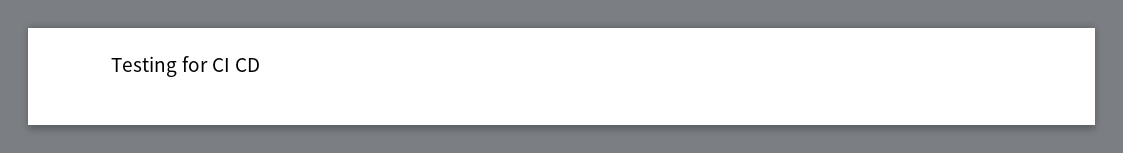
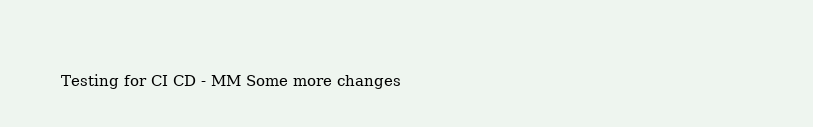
- Testing for CI CD
+ Testing for CI CD - MM Some more changes

